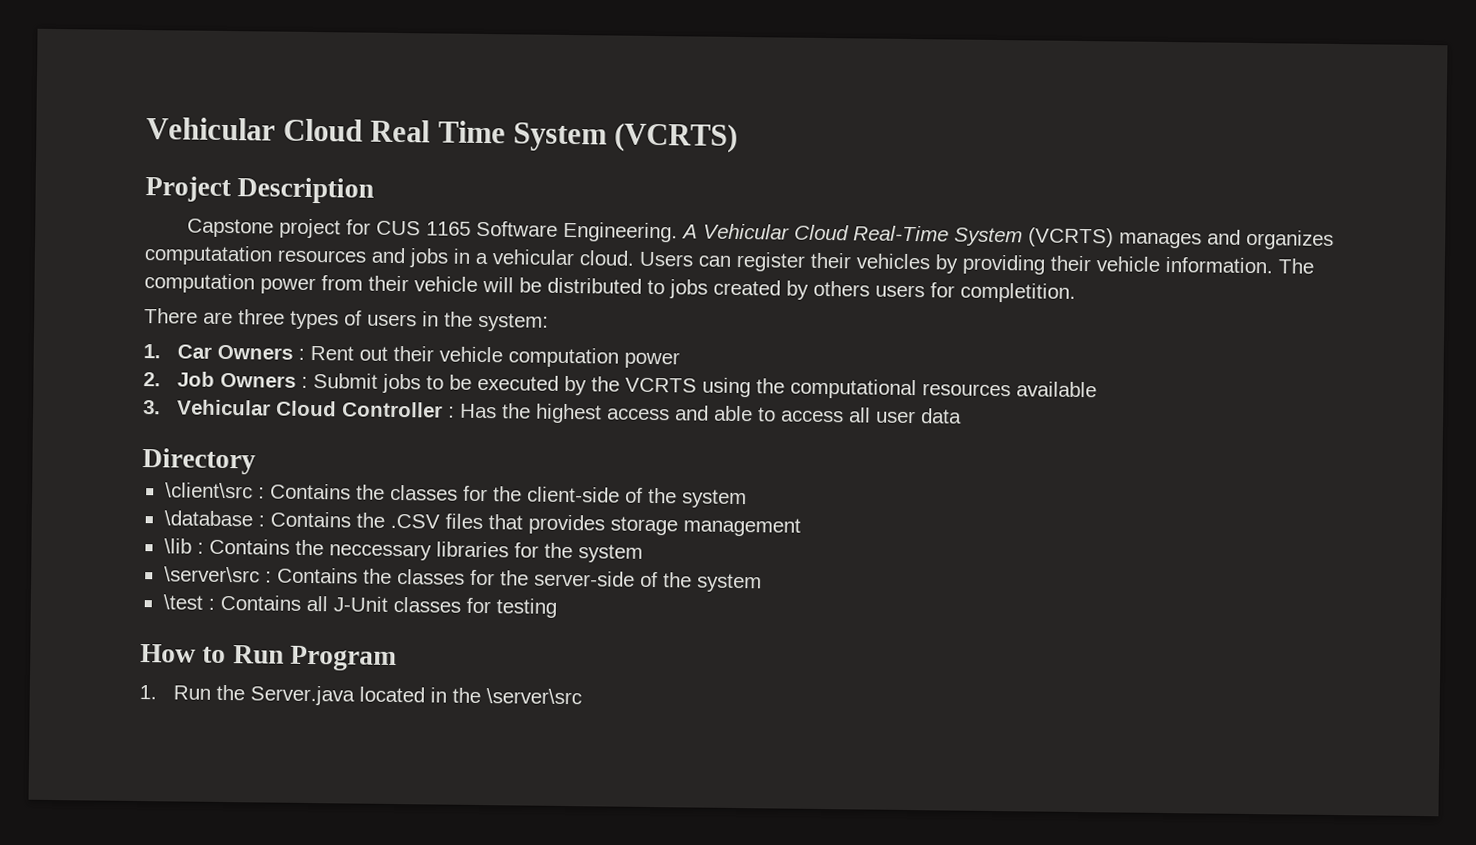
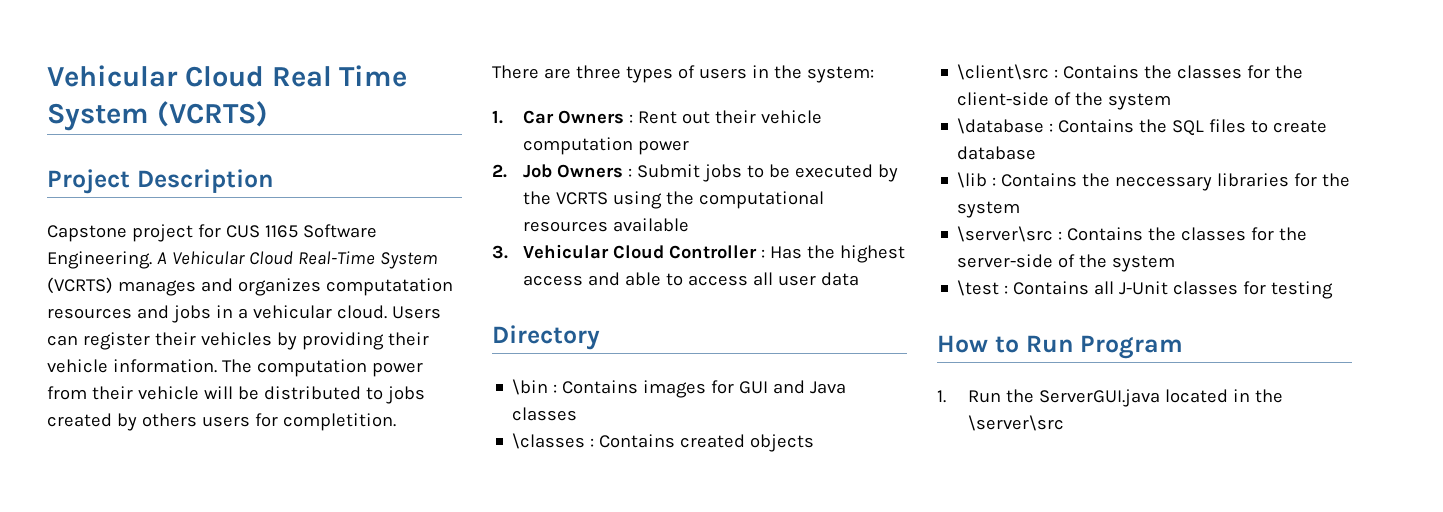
+ \bin : Contains images for GUI and Java classes
+ \classes : Contains created objects
- \database : Contains the .CSV files that provides storage management
+ \database : Contains the SQL files to create database
- 1. Run the Server.java located in the \server\src
+ 1. Run the ServerGUI.java located in the \server\src

